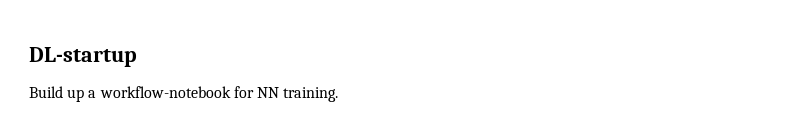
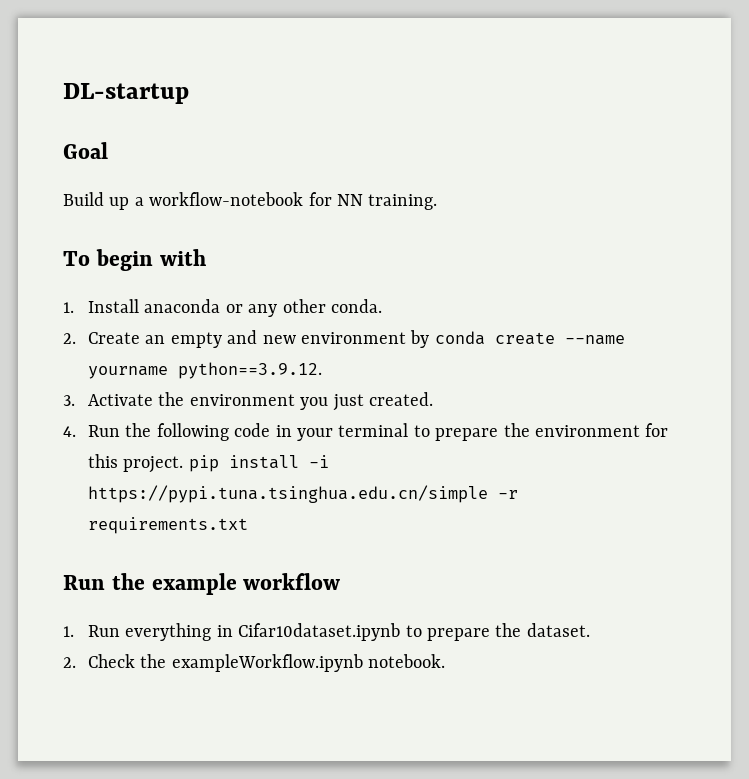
+ Goal
+ To begin with
+ 1. Install anaconda or any other conda.
+ 2. Create an empty and new environment by conda create --name yourname python==3.9.12.
+ 3. Activate the environment you just created.
+ 4. Run the following code in your terminal to prepare the environment for this project. pip install -i https://pypi.tuna.tsinghua.edu.cn/simple -r requirements.txt
+ Run the example workflow
+ 1. Run everything in Cifar10dataset.ipynb to prepare the dataset.
+ 2. Check the exampleWorkflow.ipynb notebook.

